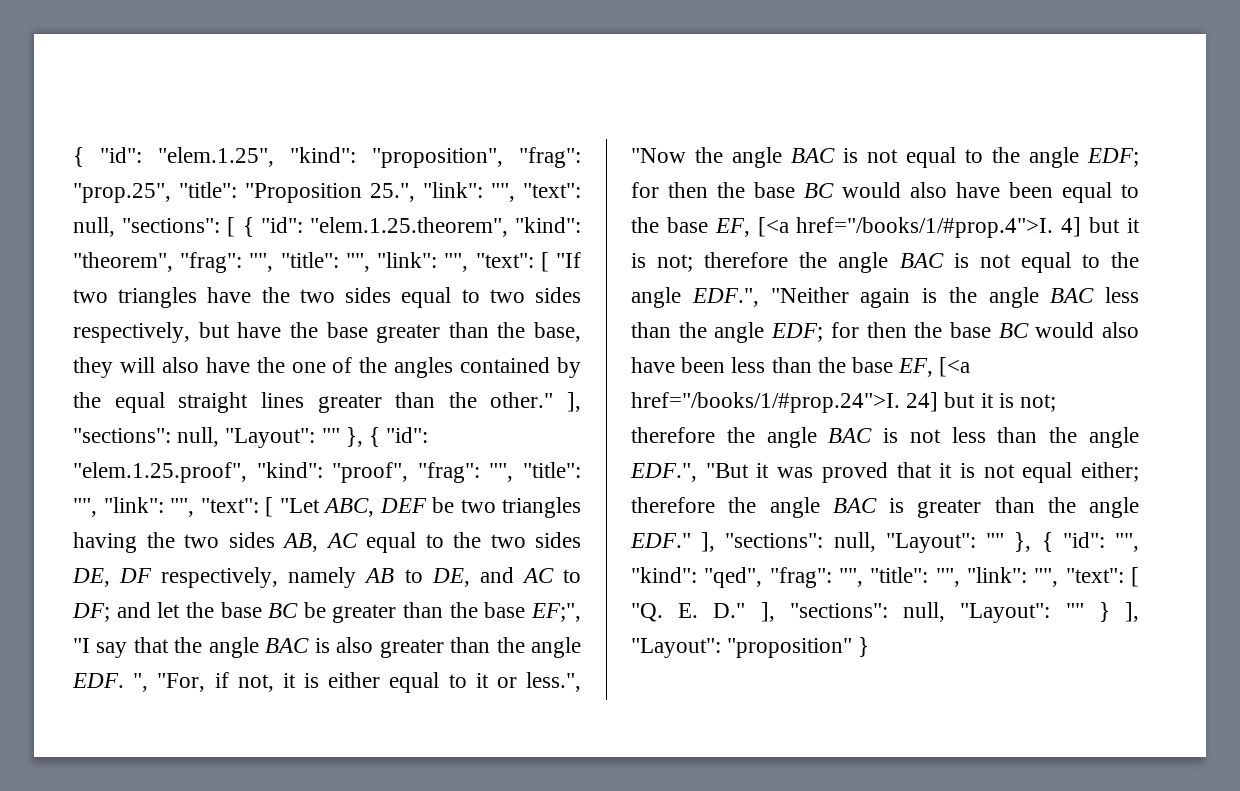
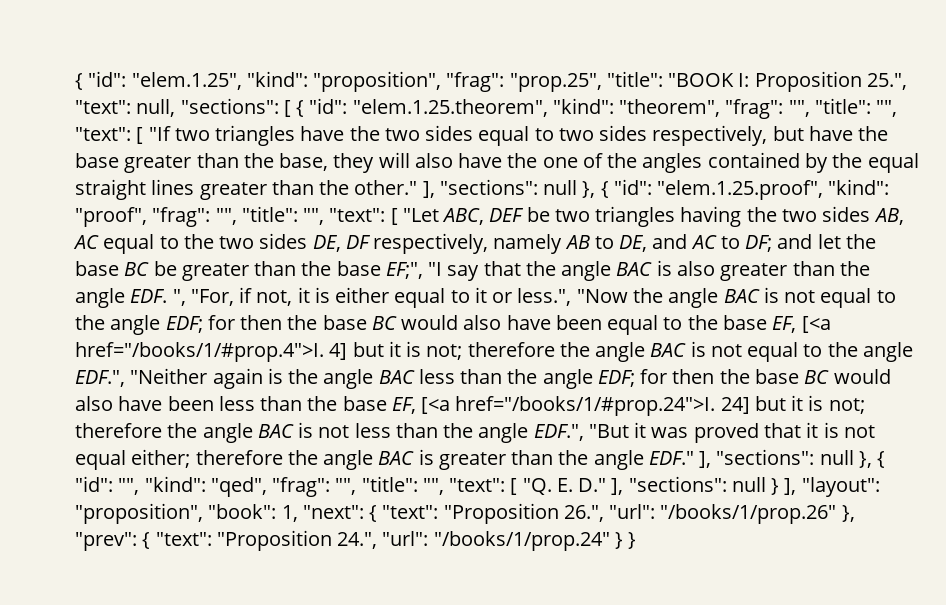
- "Proposition 25.", "link": "", "text":
+ "BOOK I: Proposition 25.", "text":
- "theorem", "frag": "", "title": "", "link": "", "text":
+ "theorem", "frag": "", "title": "", "text":
- [ "If two triangles have the two sides equal to two sides respectively, but have the base greater than the base, they will also have the one of the angles contained by the equal straight lines greater than the other." ], "sections": null, "Layout": "" }, { "id":
+ [ "If two triangles have the two sides equal to two sides respectively, but have the base greater than the base, they will also have the one of the angles contained by the equal straight lines greater than the other." ], "sections": null }, { "id":
- "proof", "frag": "", "title": "", "link": "", "text":
+ "proof", "frag": "", "title": "", "text":
- therefore the angle BAC is greater than the angle EDF." ], "sections": null, "Layout": "" }, { "id":
+ therefore the angle BAC is greater than the angle EDF." ], "sections": null }, { "id":
- "qed", "frag": "", "title": "", "link": "", "text":
+ "qed", "frag": "", "title": "", "text":
- null, "Layout": "" } ], "Layout": "proposition" }
+ null } ], "layout": "proposition", "book": 1, "next": { "text": "Proposition 26.", "url": "/books/1/prop.26" }, "prev": { "text": "Proposition 24.", "url": "/books/1/prop.24" } }

